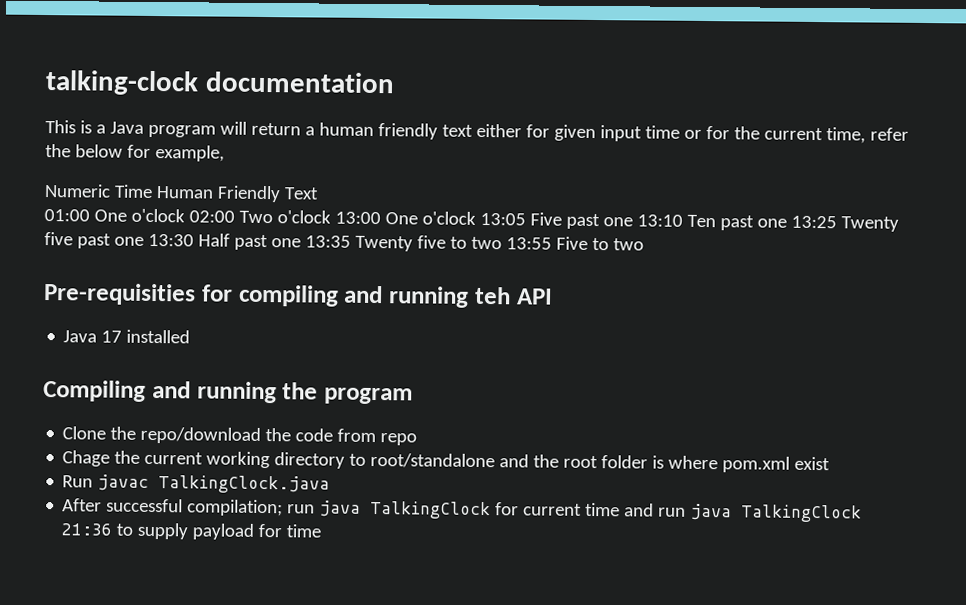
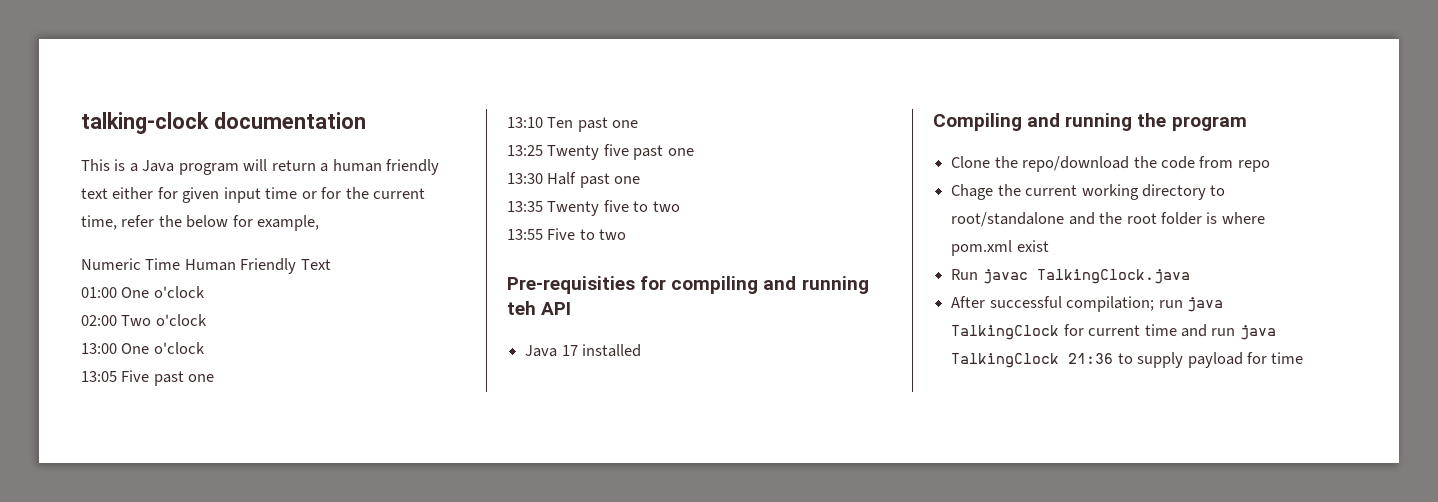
- 01:00 One o'clock 02:00 Two o'clock 13:00 One o'clock 13:05 Five past one 13:10 Ten past one 13:25 Twenty five past one 13:30 Half past one 13:35 Twenty five to two 13:55 Five to two
+ 01:00 One o'clock
+ 02:00 Two o'clock
+ 13:00 One o'clock
+ 13:05 Five past one
+ 13:10 Ten past one
+ 13:25 Twenty five past one
+ 13:30 Half past one
+ 13:35 Twenty five to two
+ 13:55 Five to two

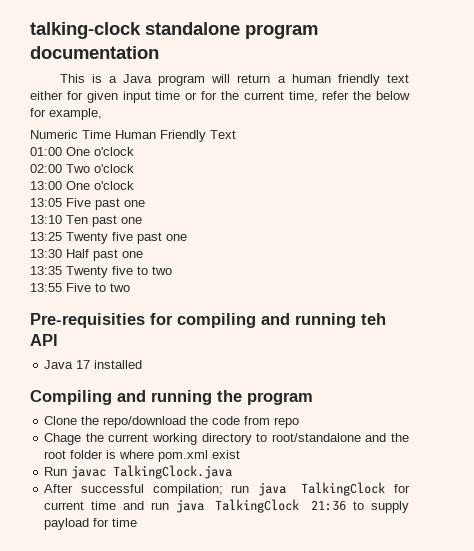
- talking-clock documentation
+ talking-clock standalone program documentation

